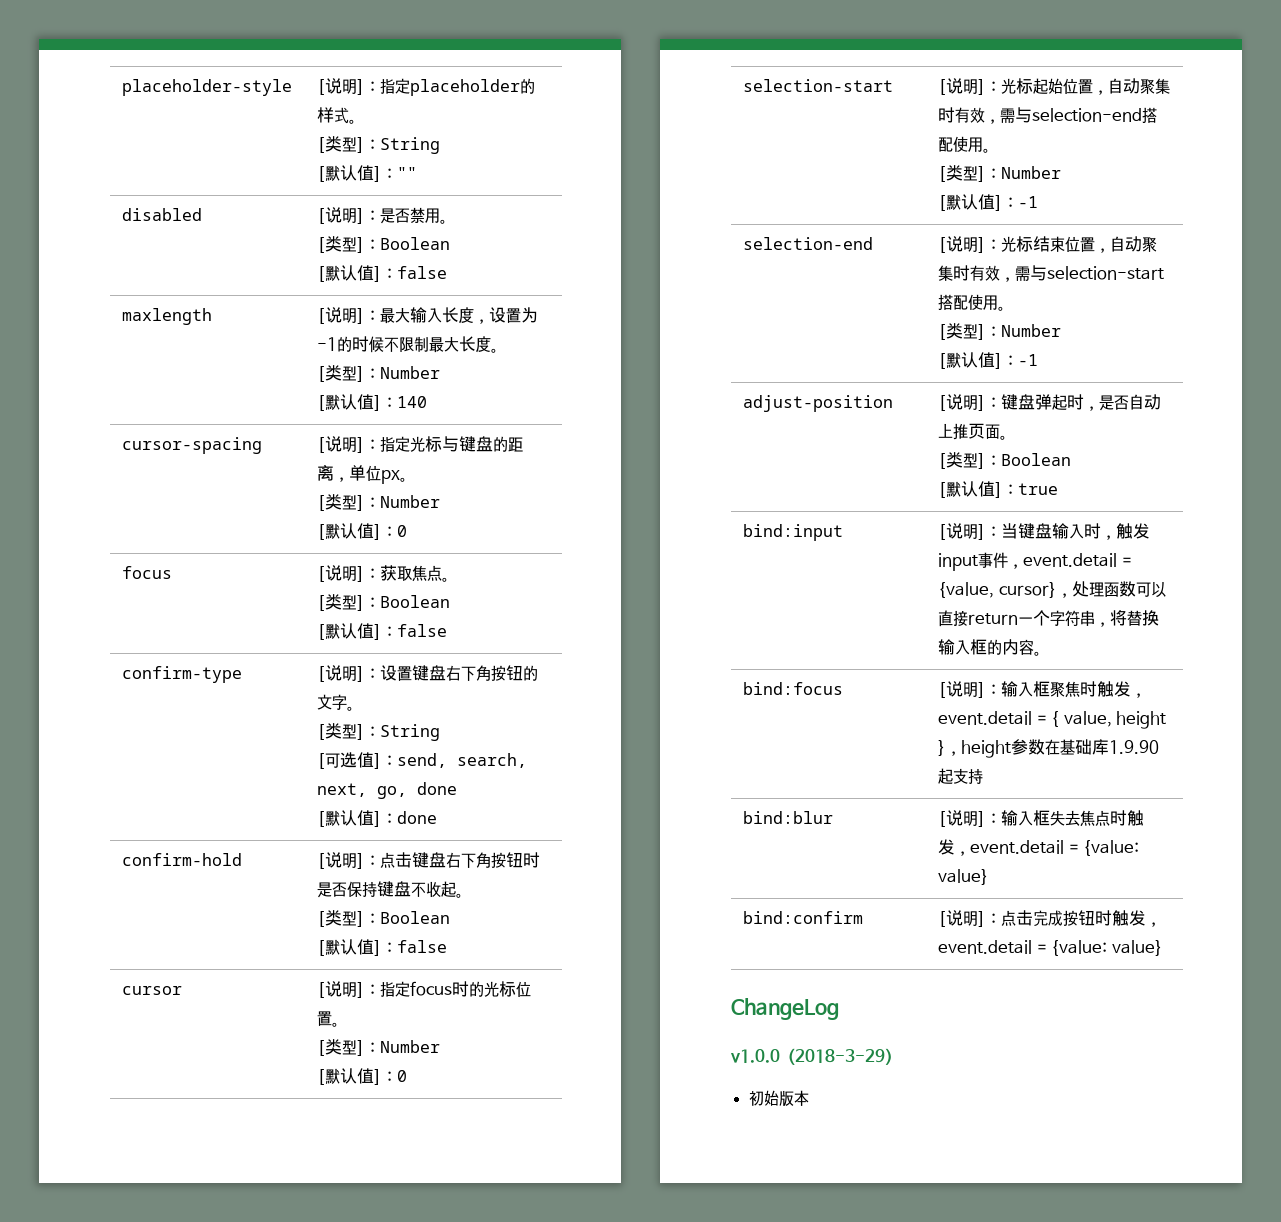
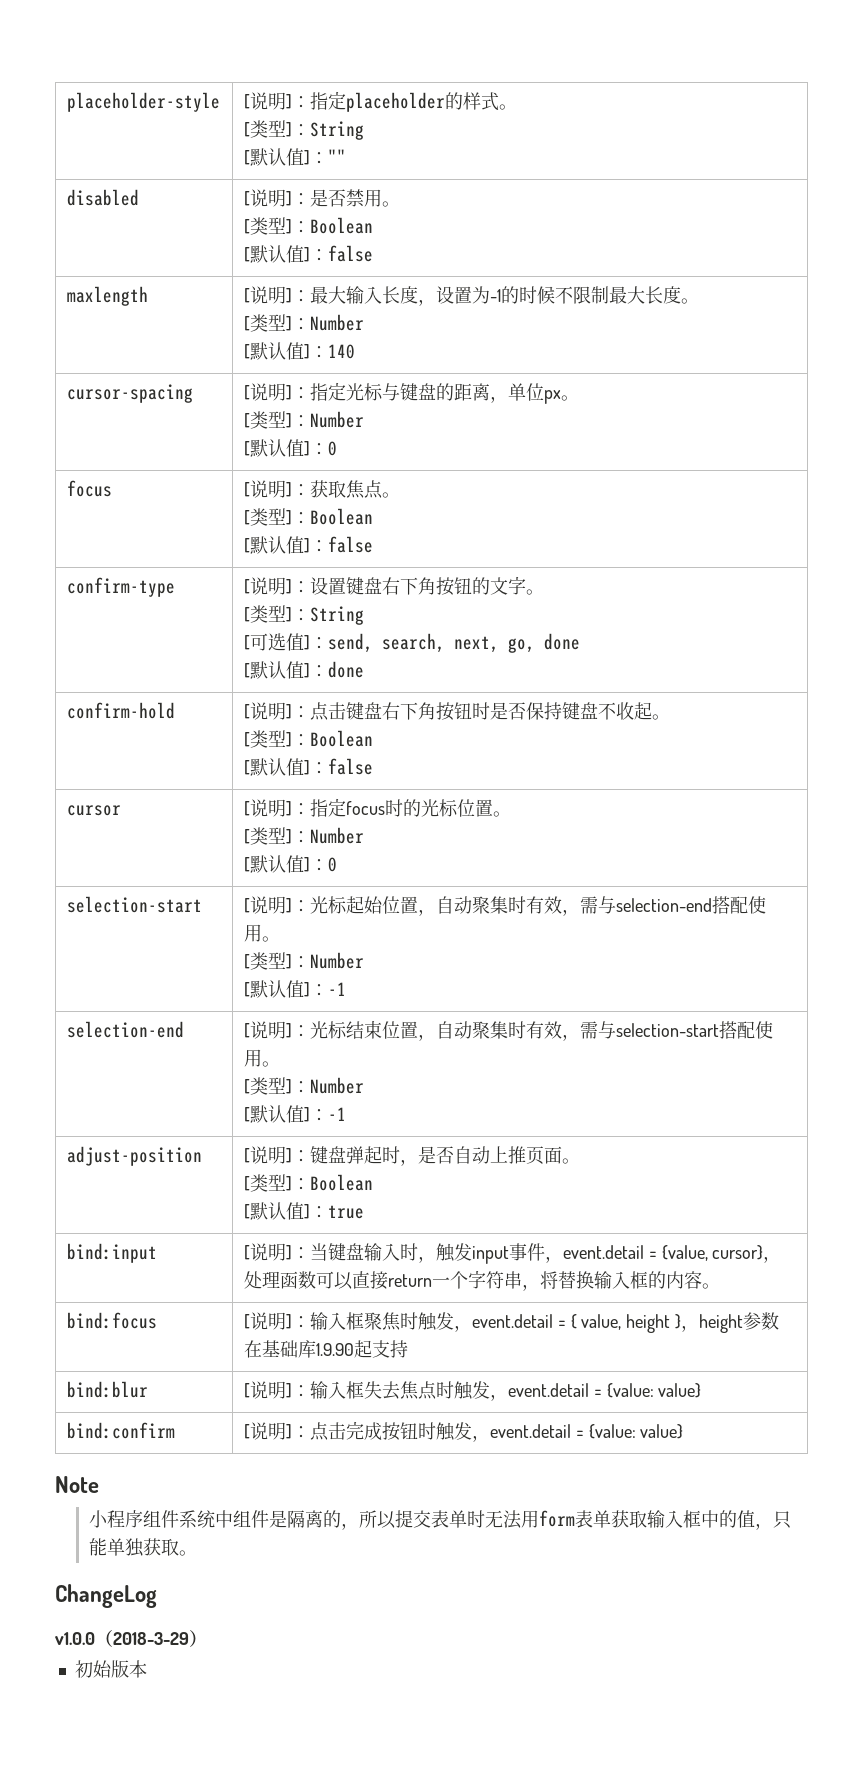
+ Note
+ 小程序组件系统中组件是隔离的，所以提交表单时无法用form表单获取输入框中的值，只能单独获取。

